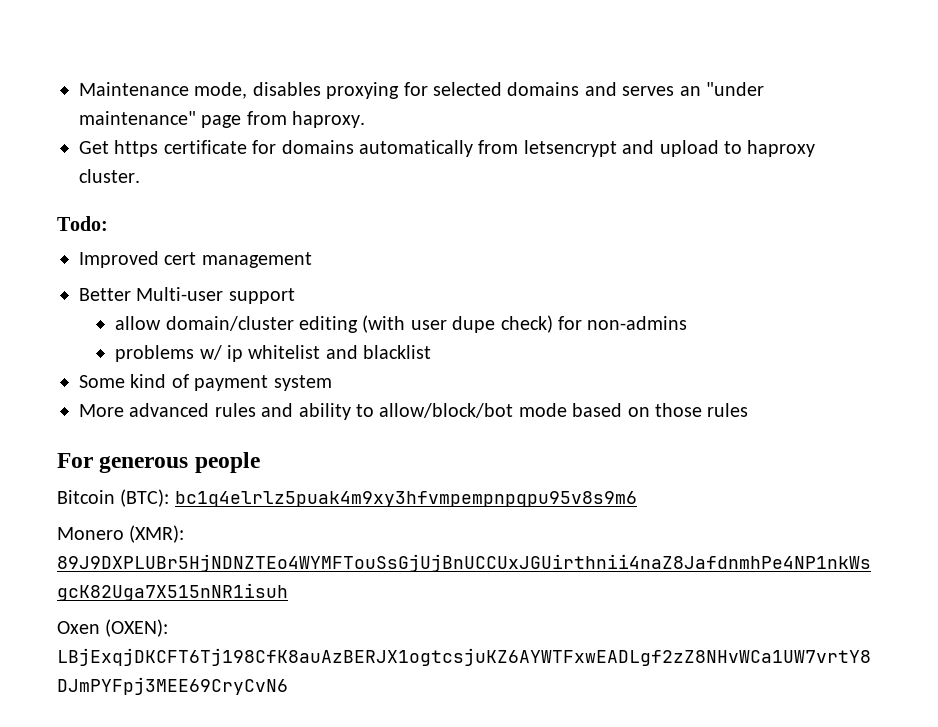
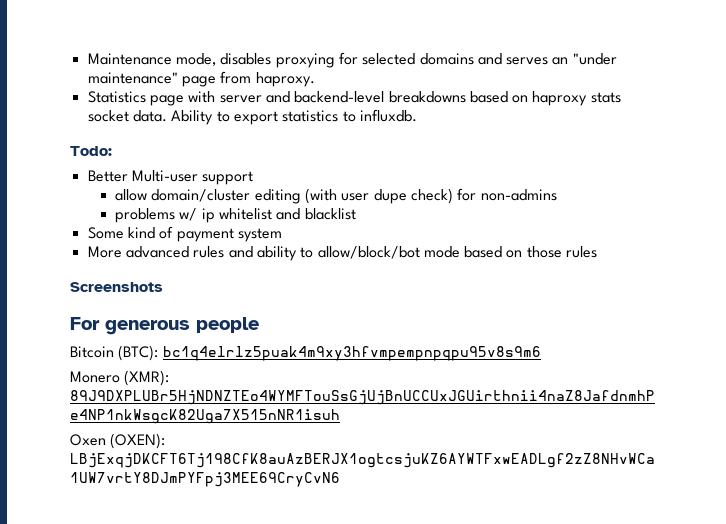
- Get https certificate for domains automatically from letsencrypt and upload to haproxy cluster.
+ Statistics page with server and backend-level breakdowns based on haproxy stats socket data. Ability to export statistics to influxdb.
  Todo:
- Improved cert management
+ Screenshots

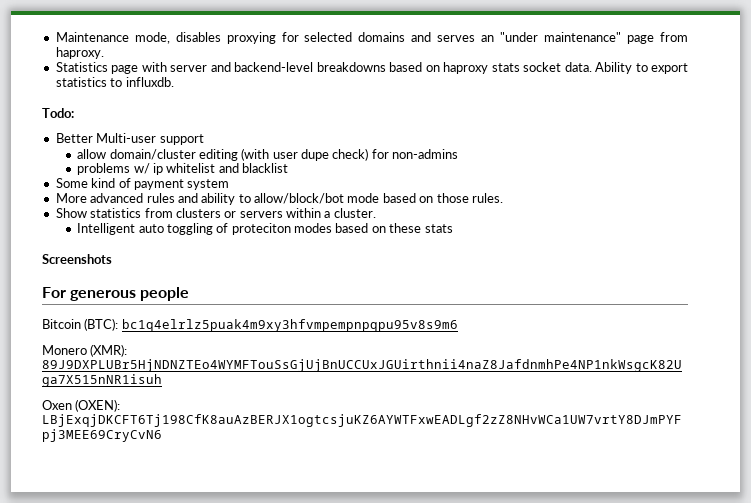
- More advanced rules and ability to allow/block/bot mode based on those rules
+ More advanced rules and ability to allow/block/bot mode based on those rules.
+ Show statistics from clusters or servers within a cluster.
+ Intelligent auto toggling of proteciton modes based on these stats

